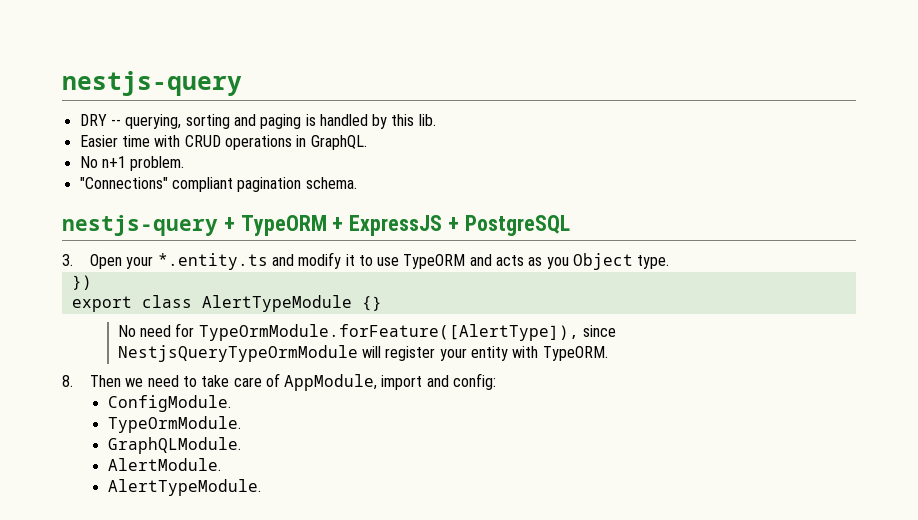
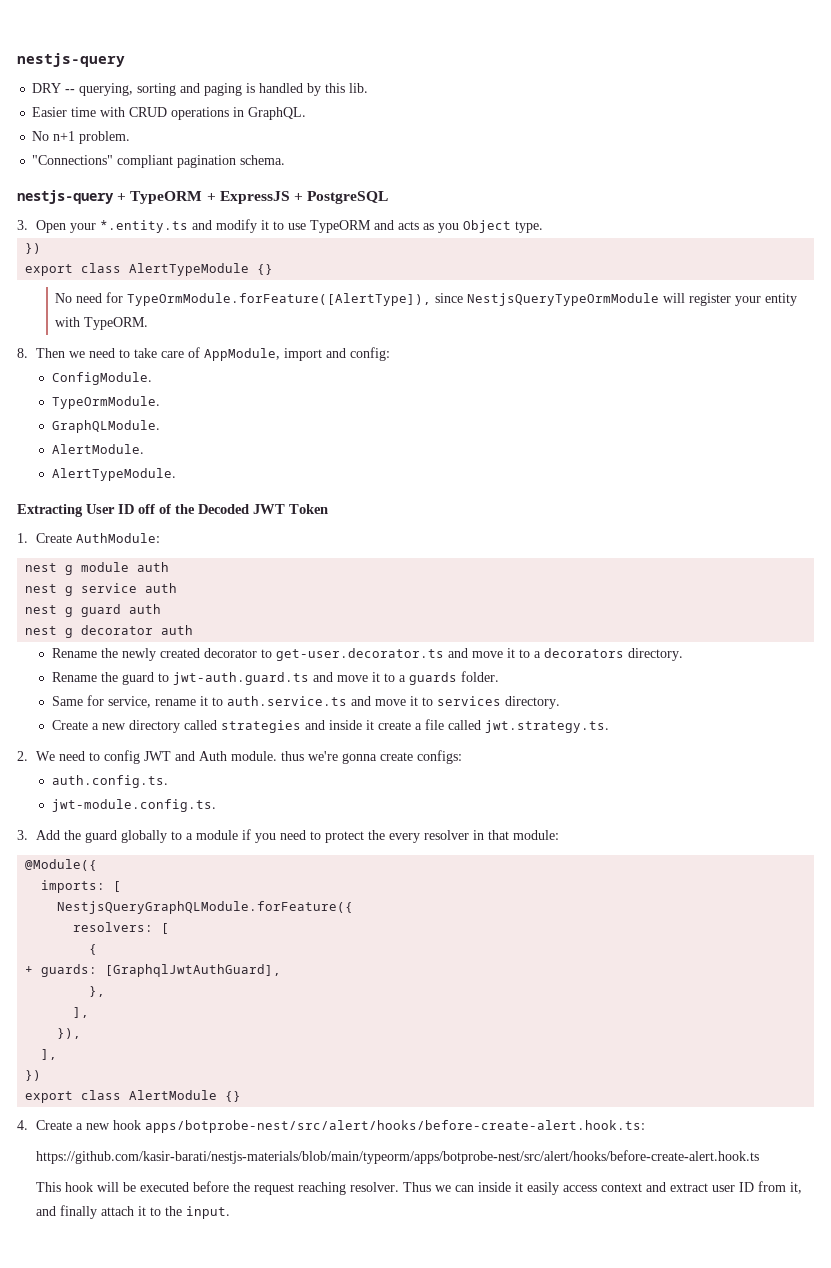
+ Extracting User ID off of the Decoded JWT Token
+ 1. Create AuthModule:
+ nest g module auth
+ nest g service auth
+ nest g guard auth
+ nest g decorator auth
+ Rename the newly created decorator to get-user.decorator.ts and move it to a decorators directory.
+ Rename the guard to jwt-auth.guard.ts and move it to a guards folder.
+ Same for service, rename it to auth.service.ts and move it to services directory.
+ Create a new directory called strategies and inside it create a file called jwt.strategy.ts.
+ 2. We need to config JWT and Auth module. thus we're gonna create configs:
+ auth.config.ts.
+ jwt-module.config.ts.
+ 3. Add the guard globally to a module if you need to protect the every resolver in that module:
+ @Module({
+ imports: [
+ NestjsQueryGraphQLModule.forFeature({
+ resolvers: [
+ {
+ + guards: [GraphqlJwtAuthGuard],
+ },
+ ],
+ }),
+ ],
+ })
+ export class AlertModule {}
+ 4. Create a new hook apps/botprobe-nest/src/alert/hooks/before-create-alert.hook.ts:
+ https://github.com/kasir-barati/nestjs-materials/blob/main/typeorm/apps/botprobe-nest/src/alert/hooks/before-create-alert.hook.ts
+ This hook will be executed before the request reaching resolver. Thus we can inside it easily access context and extract user ID from it, and finally attach it to the input.

